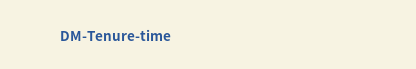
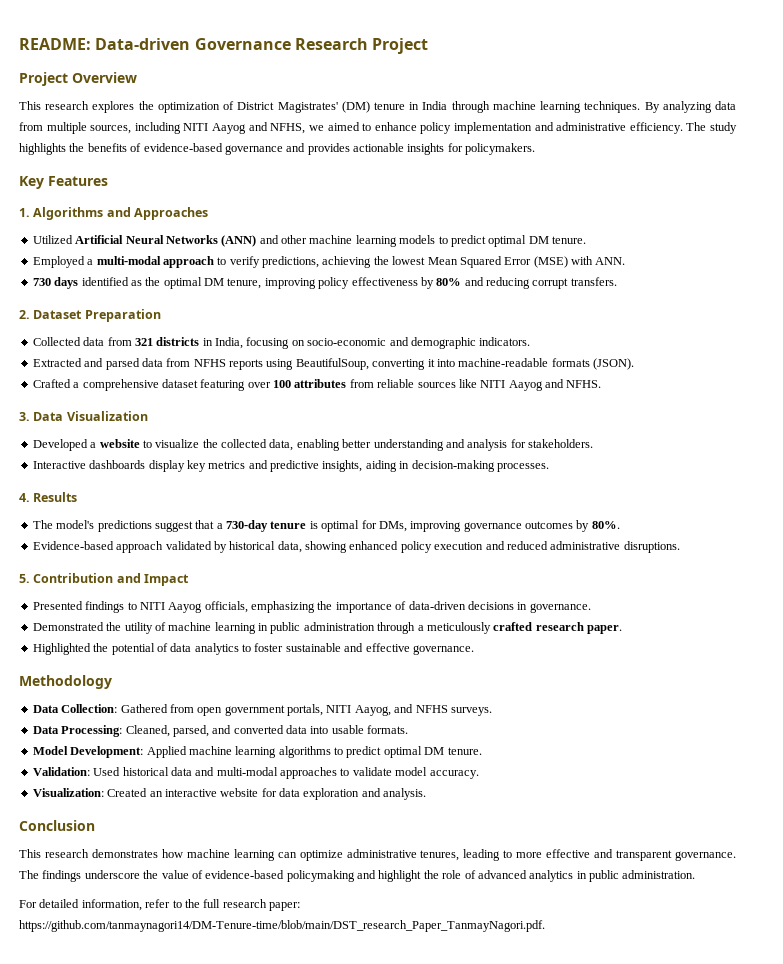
- DM-Tenure-time
+ README: Data-driven Governance Research Project
+ Project Overview
+ This research explores the optimization of District Magistrates' (DM) tenure in India through machine learning techniques. By analyzing data from multiple sources, including NITI Aayog and NFHS, we aimed to enhance policy implementation and administrative efficiency. The study highlights the benefits of evidence-based governance and provides actionable insights for policymakers.
+ Key Features
+ 1. Algorithms and Approaches
+ Utilized Artificial Neural Networks (ANN) and other machine learning models to predict optimal DM tenure.
+ Employed a multi-modal approach to verify predictions, achieving the lowest Mean Squared Error (MSE) with ANN.
+ 730 days identified as the optimal DM tenure, improving policy effectiveness by 80% and reducing corrupt transfers.
+ 2. Dataset Preparation
+ Collected data from 321 districts in India, focusing on socio-economic and demographic indicators.
+ Extracted and parsed data from NFHS reports using BeautifulSoup, converting it into machine-readable formats (JSON).
+ Crafted a comprehensive dataset featuring over 100 attributes from reliable sources like NITI Aayog and NFHS.
+ 3. Data Visualization
+ Developed a website to visualize the collected data, enabling better understanding and analysis for stakeholders.
+ Interactive dashboards display key metrics and predictive insights, aiding in decision-making processes.
+ 4. Results
+ The model's predictions suggest that a 730-day tenure is optimal for DMs, improving governance outcomes by 80%.
+ Evidence-based approach validated by historical data, showing enhanced policy execution and reduced administrative disruptions.
+ 5. Contribution and Impact
+ Presented findings to NITI Aayog officials, emphasizing the importance of data-driven decisions in governance.
+ Demonstrated the utility of machine learning in public administration through a meticulously crafted research paper.
+ Highlighted the potential of data analytics to foster sustainable and effective governance.
+ Methodology
+ Data Collection: Gathered from open government portals, NITI Aayog, and NFHS surveys.
+ Data Processing: Cleaned, parsed, and converted data into usable formats.
+ Model Development: Applied machine learning algorithms to predict optimal DM tenure.
+ Validation: Used historical data and multi-modal approaches to validate model accuracy.
+ Visualization: Created an interactive website for data exploration and analysis.
+ Conclusion
+ This research demonstrates how machine learning can optimize administrative tenures, leading to more effective and transparent governance. The findings underscore the value of evidence-based policymaking and highlight the role of advanced analytics in public administration.
+ For detailed information, refer to the full research paper: https://github.com/tanmaynagori14/DM-Tenure-time/blob/main/DST_research_Paper_TanmayNagori.pdf.

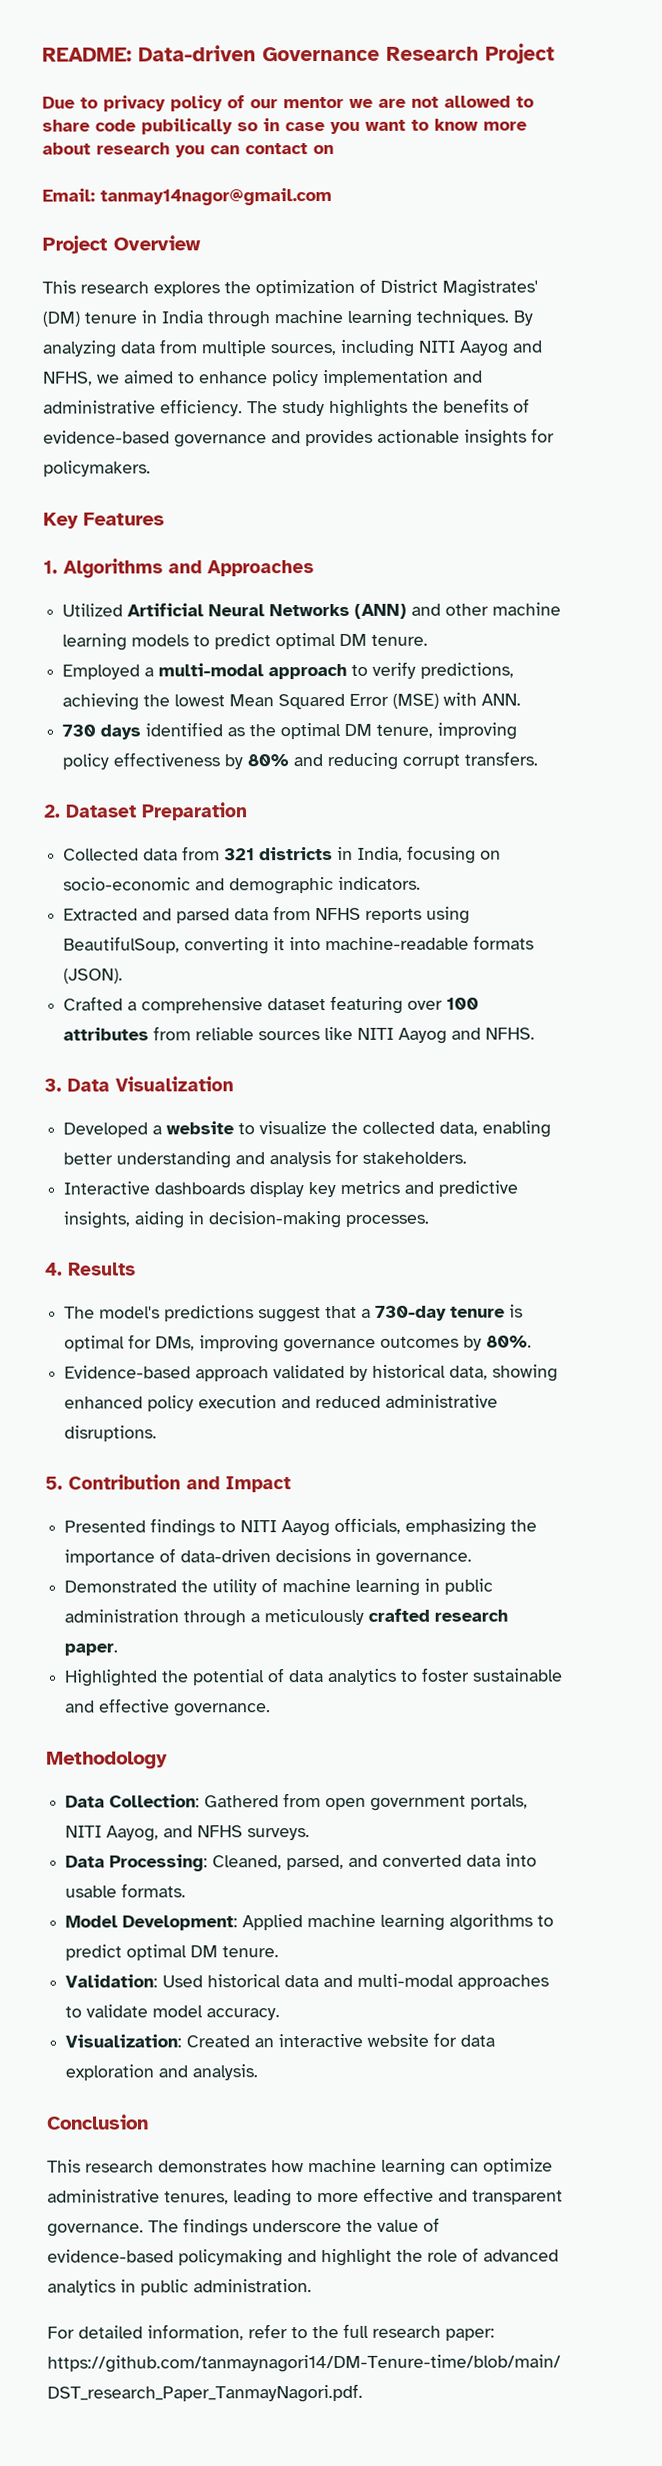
+ Due to privacy policy of our mentor we are not allowed to share code pubilically so in case you want to know more about research you can contact on
+ Email: tanmay14nagor@gmail.com

